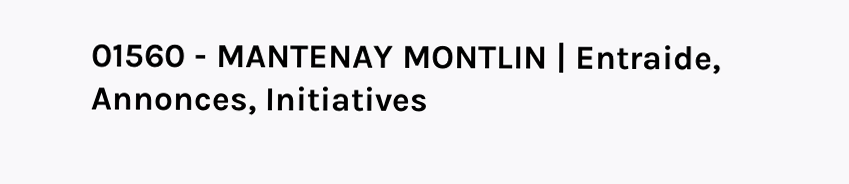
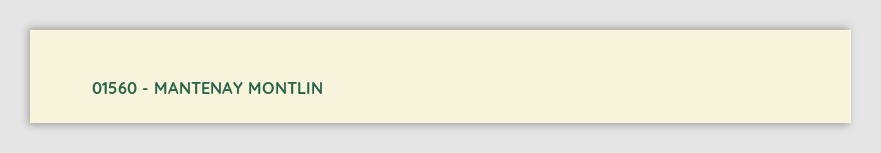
- 01560 - MANTENAY MONTLIN | Entraide, Annonces, Initiatives
+ 01560 - MANTENAY MONTLIN

